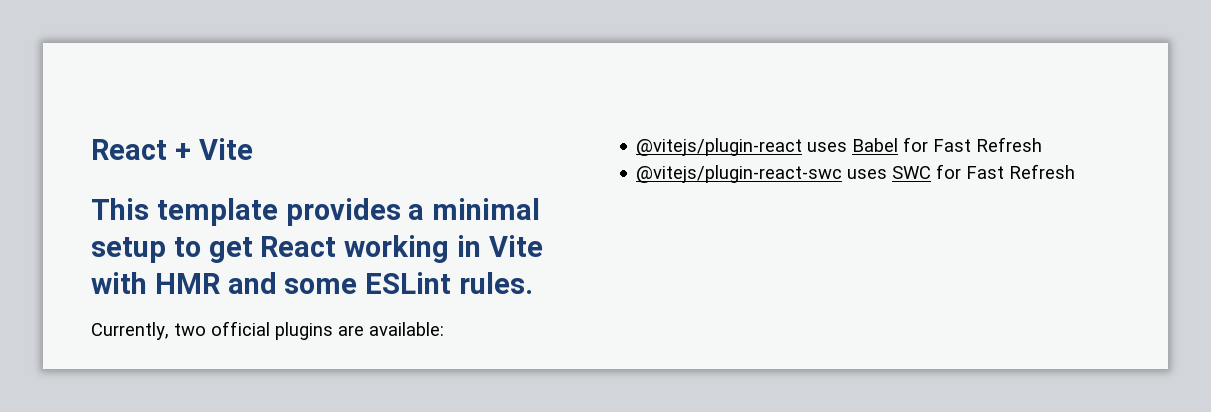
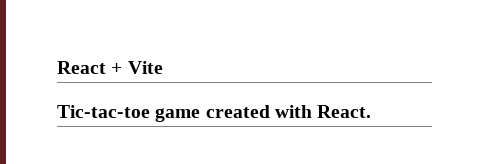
- This template provides a minimal setup to get React working in Vite with HMR and some ESLint rules.
- Currently, two official plugins are available:
- @vitejs/plugin-react uses Babel for Fast Refresh
- @vitejs/plugin-react-swc uses SWC for Fast Refresh
+ Tic-tac-toe game created with React.

